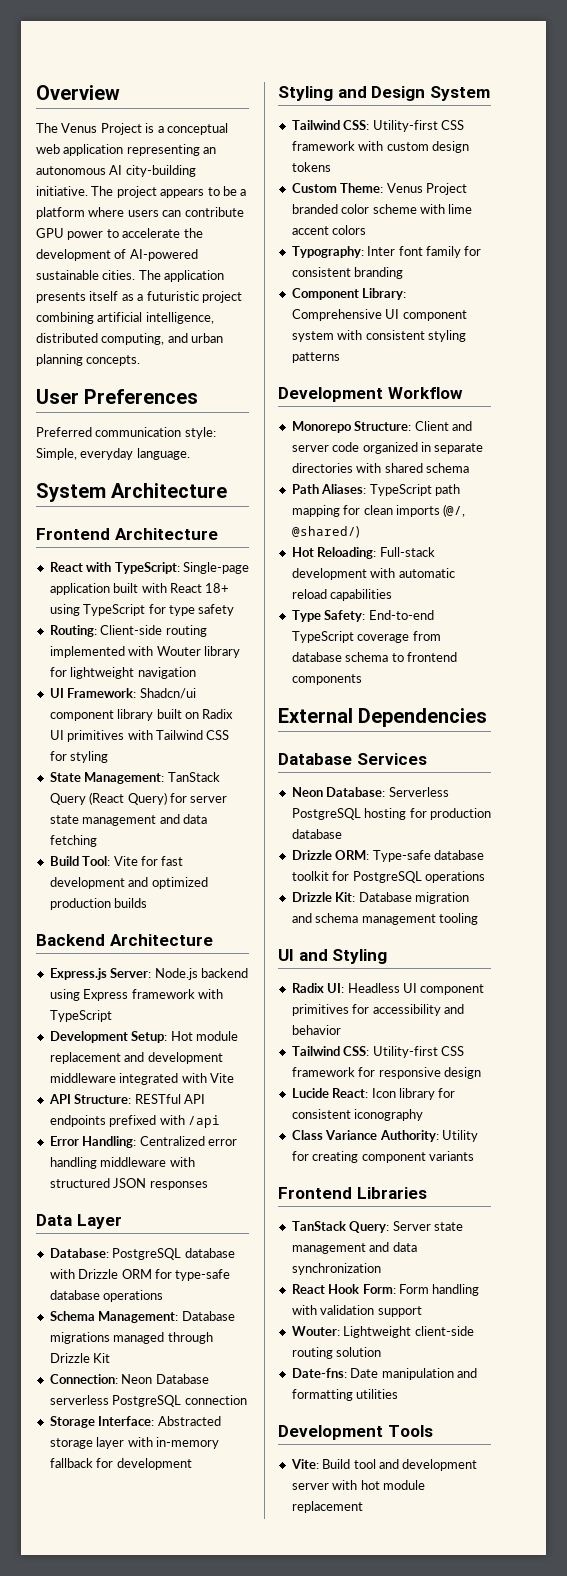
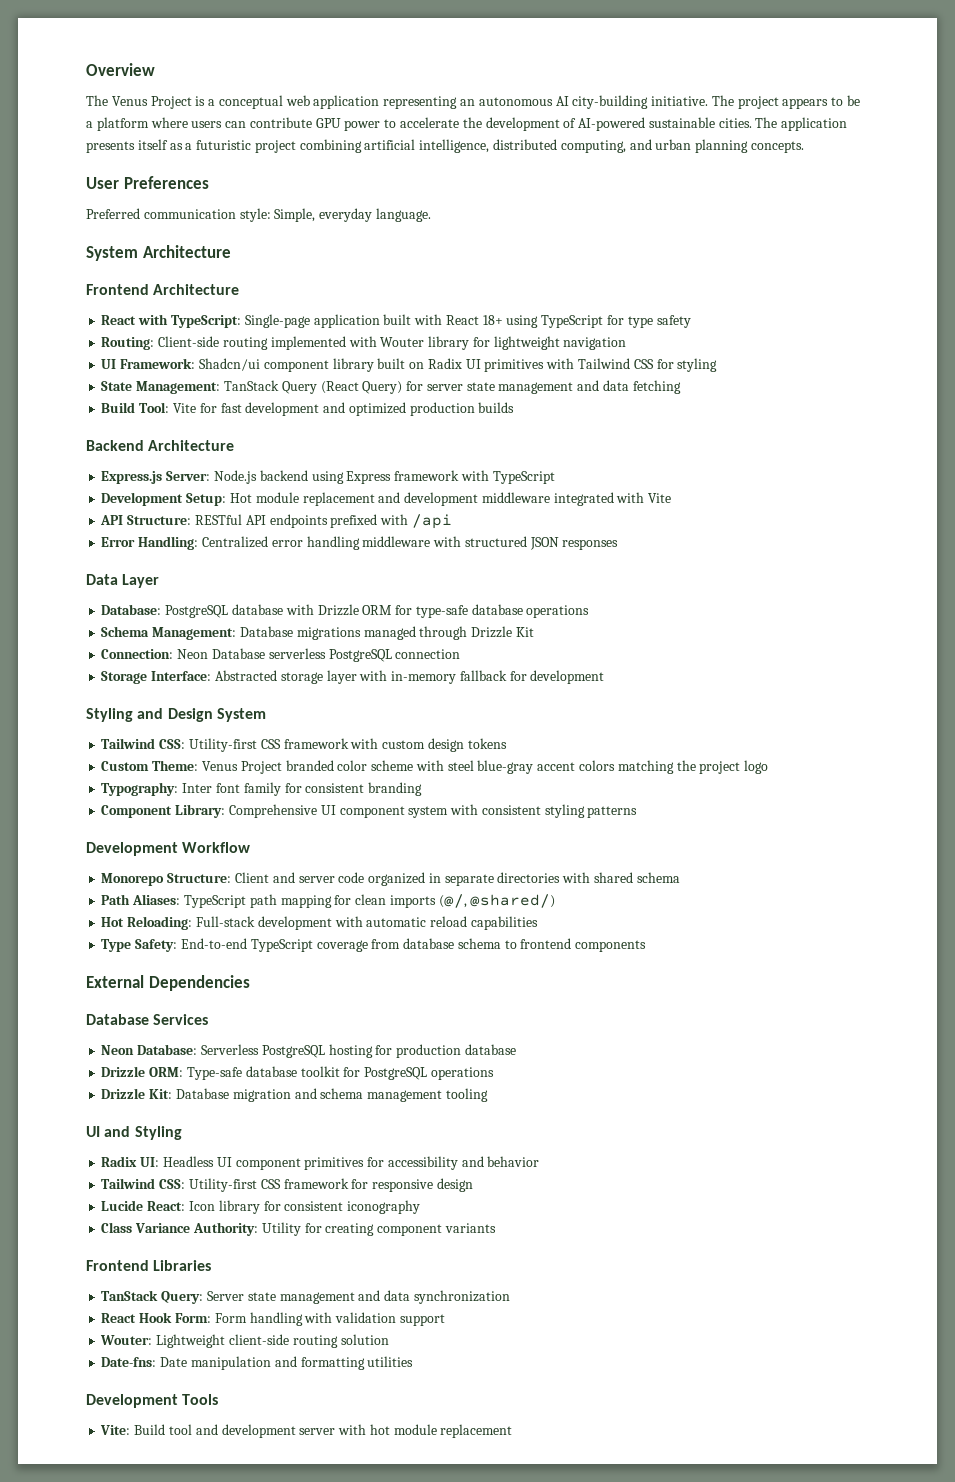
- Custom Theme: Venus Project branded color scheme with lime accent colors
+ Custom Theme: Venus Project branded color scheme with steel blue-gray accent colors matching the project logo

